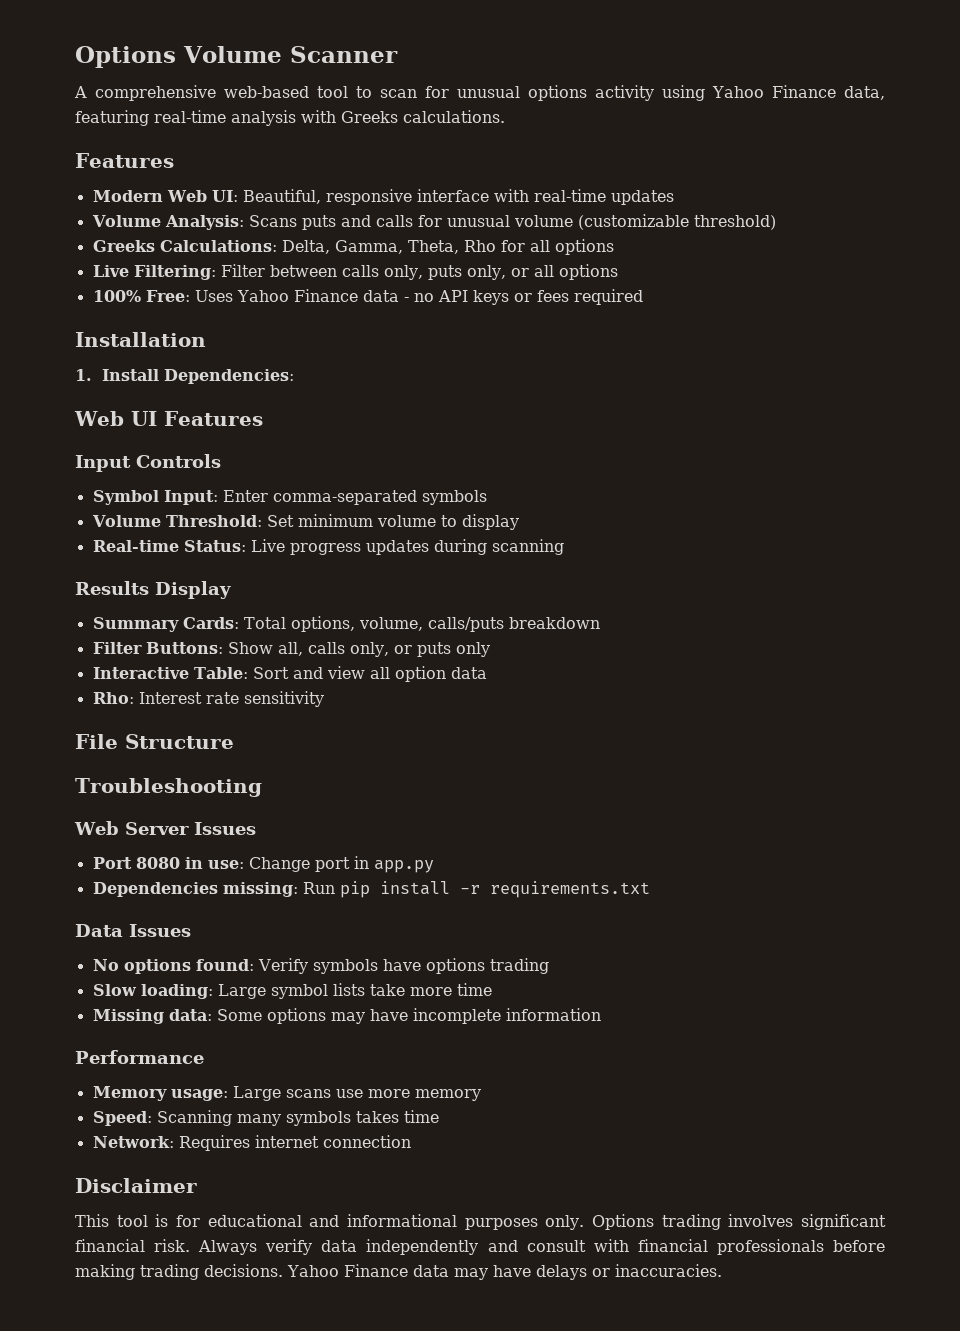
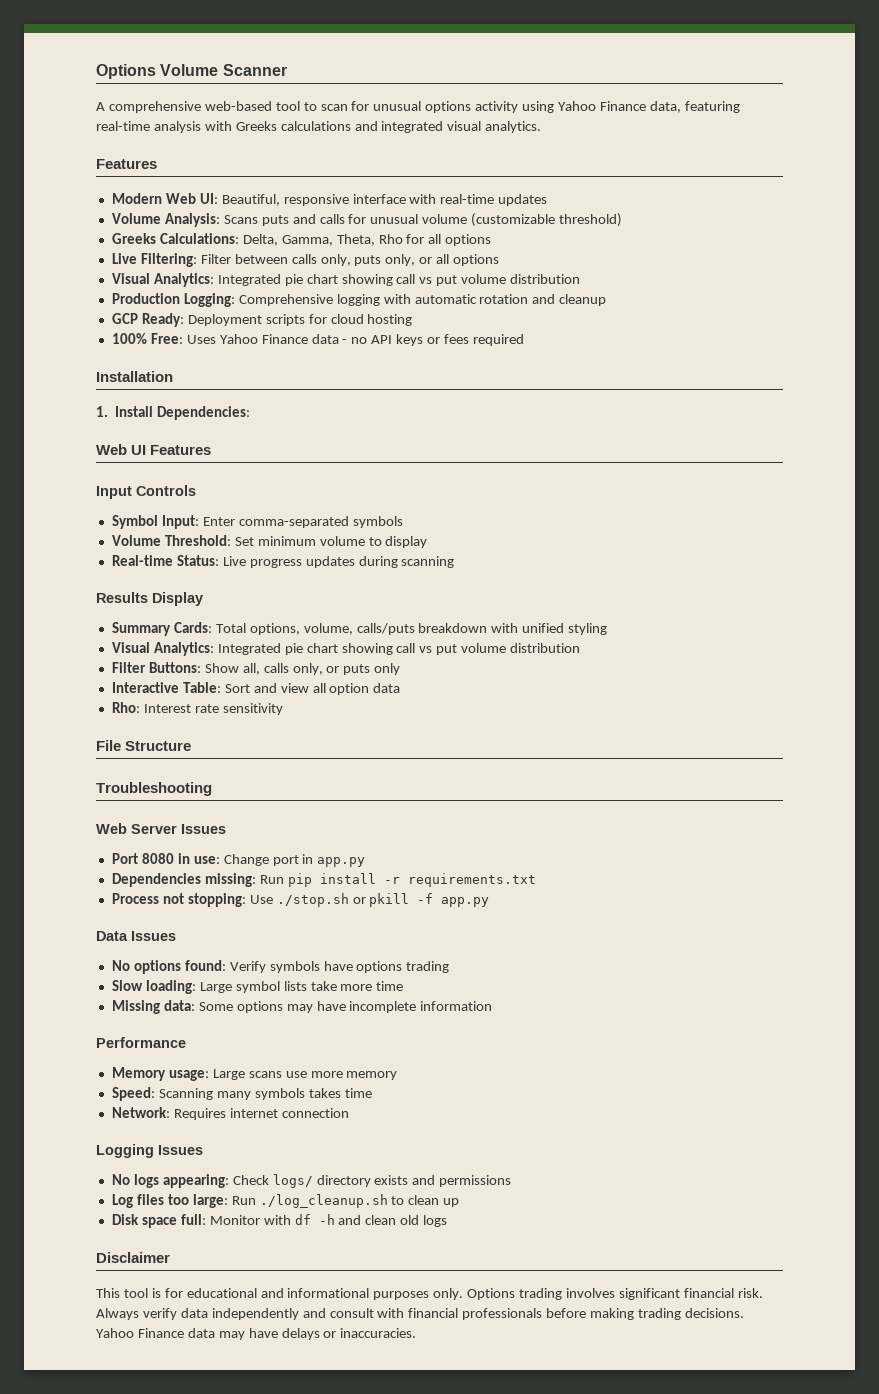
- A comprehensive web-based tool to scan for unusual options activity using Yahoo Finance data, featuring real-time analysis with Greeks calculations.
+ A comprehensive web-based tool to scan for unusual options activity using Yahoo Finance data, featuring real-time analysis with Greeks calculations and integrated visual analytics.
  Live Filtering: Filter between calls only, puts only, or all options
+ Visual Analytics: Integrated pie chart showing call vs put volume distribution
+ Production Logging: Comprehensive logging with automatic rotation and cleanup
+ GCP Ready: Deployment scripts for cloud hosting
- Summary Cards: Total options, volume, calls/puts breakdown
+ Summary Cards: Total options, volume, calls/puts breakdown with unified styling
+ Visual Analytics: Integrated pie chart showing call vs put volume distribution
+ Process not stopping: Use ./stop.sh or pkill -f app.py
+ Logging Issues
+ No logs appearing: Check logs/ directory exists and permissions
+ Log files too large: Run ./log_cleanup.sh to clean up
+ Disk space full: Monitor with df -h and clean old logs

